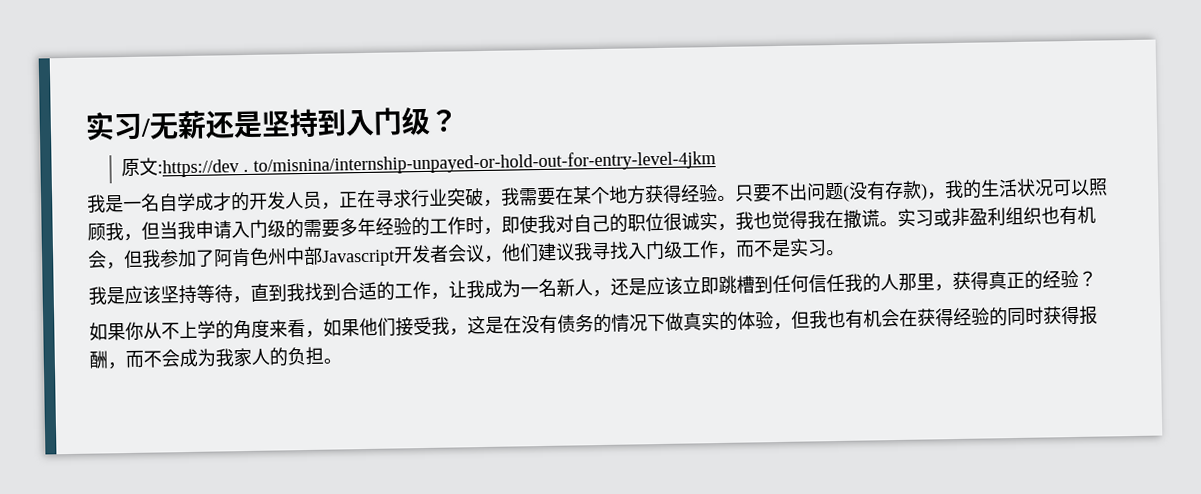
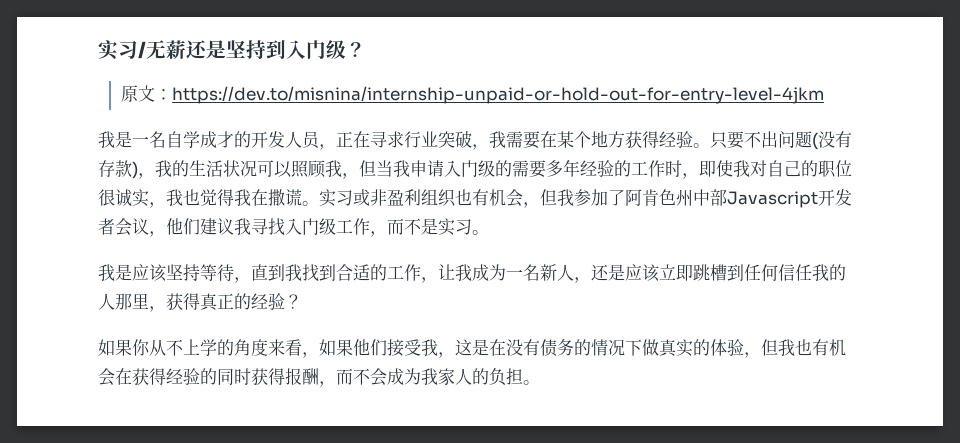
- 原文:https://dev . to/misnina/internship-unpayed-or-hold-out-for-entry-level-4jkm
+ 原文：https://dev.to/misnina/internship-unpaid-or-hold-out-for-entry-level-4jkm

